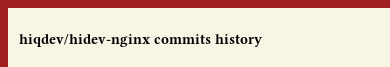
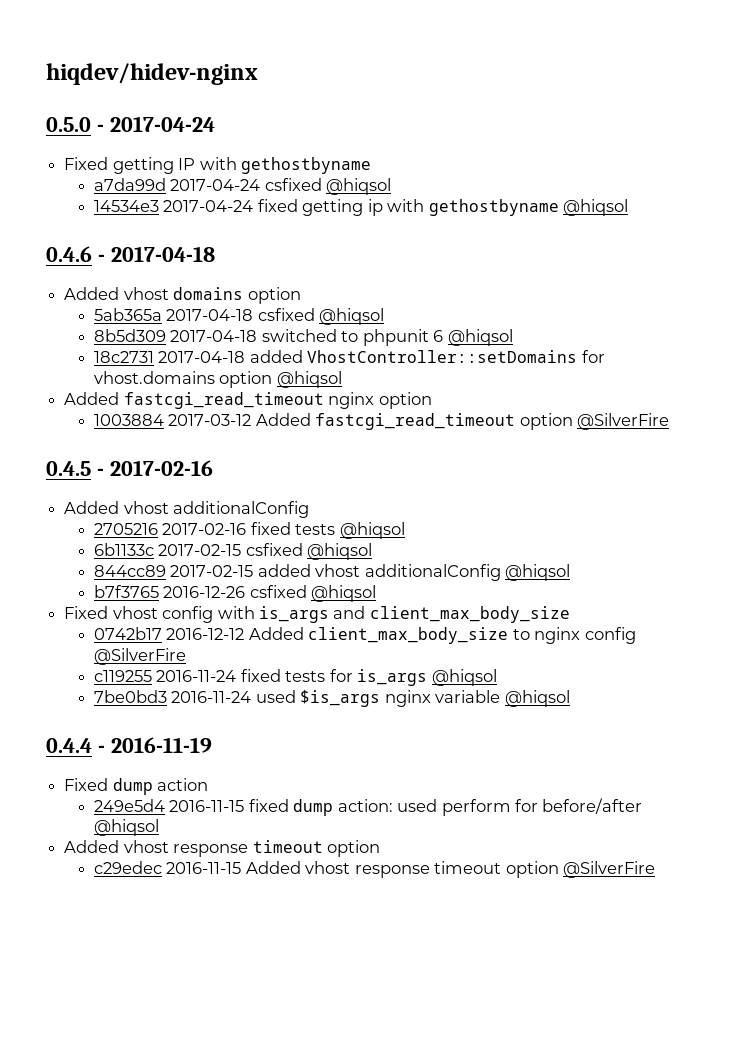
- hiqdev/hidev-nginx commits history
+ hiqdev/hidev-nginx
+ 0.5.0 - 2017-04-24
+ Fixed getting IP with gethostbyname
+ a7da99d 2017-04-24 csfixed @hiqsol
+ 14534e3 2017-04-24 fixed getting ip with gethostbyname @hiqsol
+ 0.4.6 - 2017-04-18
+ Added vhost domains option
+ 5ab365a 2017-04-18 csfixed @hiqsol
+ 8b5d309 2017-04-18 switched to phpunit 6 @hiqsol
+ 18c2731 2017-04-18 added VhostController::setDomains for vhost.domains option @hiqsol
+ Added fastcgi_read_timeout nginx option
+ 1003884 2017-03-12 Added fastcgi_read_timeout option @SilverFire
+ 0.4.5 - 2017-02-16
+ Added vhost additionalConfig
+ 2705216 2017-02-16 fixed tests @hiqsol
+ 6b1133c 2017-02-15 csfixed @hiqsol
+ 844cc89 2017-02-15 added vhost additionalConfig @hiqsol
+ b7f3765 2016-12-26 csfixed @hiqsol
+ Fixed vhost config with is_args and client_max_body_size
+ 0742b17 2016-12-12 Added client_max_body_size to nginx config @SilverFire
+ c119255 2016-11-24 fixed tests for is_args @hiqsol
+ 7be0bd3 2016-11-24 used $is_args nginx variable @hiqsol
+ 0.4.4 - 2016-11-19
+ Fixed dump action
+ 249e5d4 2016-11-15 fixed dump action: used perform for before/after @hiqsol
+ Added vhost response timeout option
+ c29edec 2016-11-15 Added vhost response timeout option @SilverFire

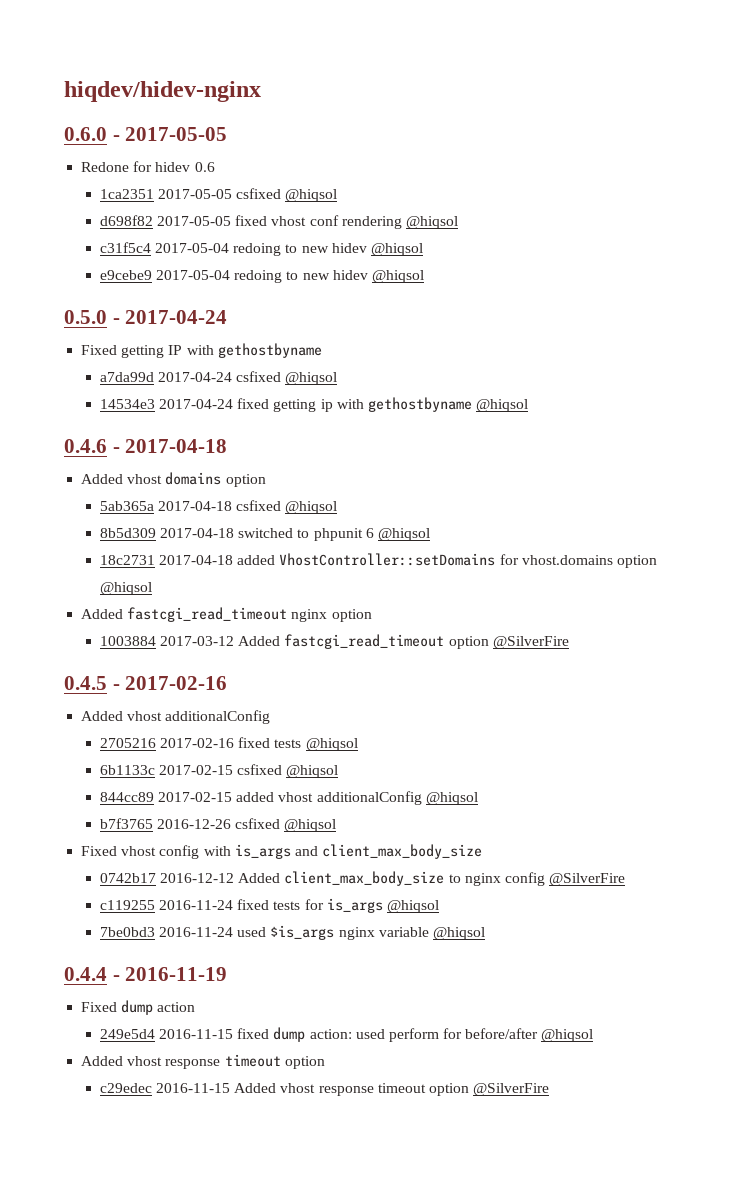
+ 0.6.0 - 2017-05-05
+ Redone for hidev 0.6
+ 1ca2351 2017-05-05 csfixed @hiqsol
+ d698f82 2017-05-05 fixed vhost conf rendering @hiqsol
+ c31f5c4 2017-05-04 redoing to new hidev @hiqsol
+ e9cebe9 2017-05-04 redoing to new hidev @hiqsol

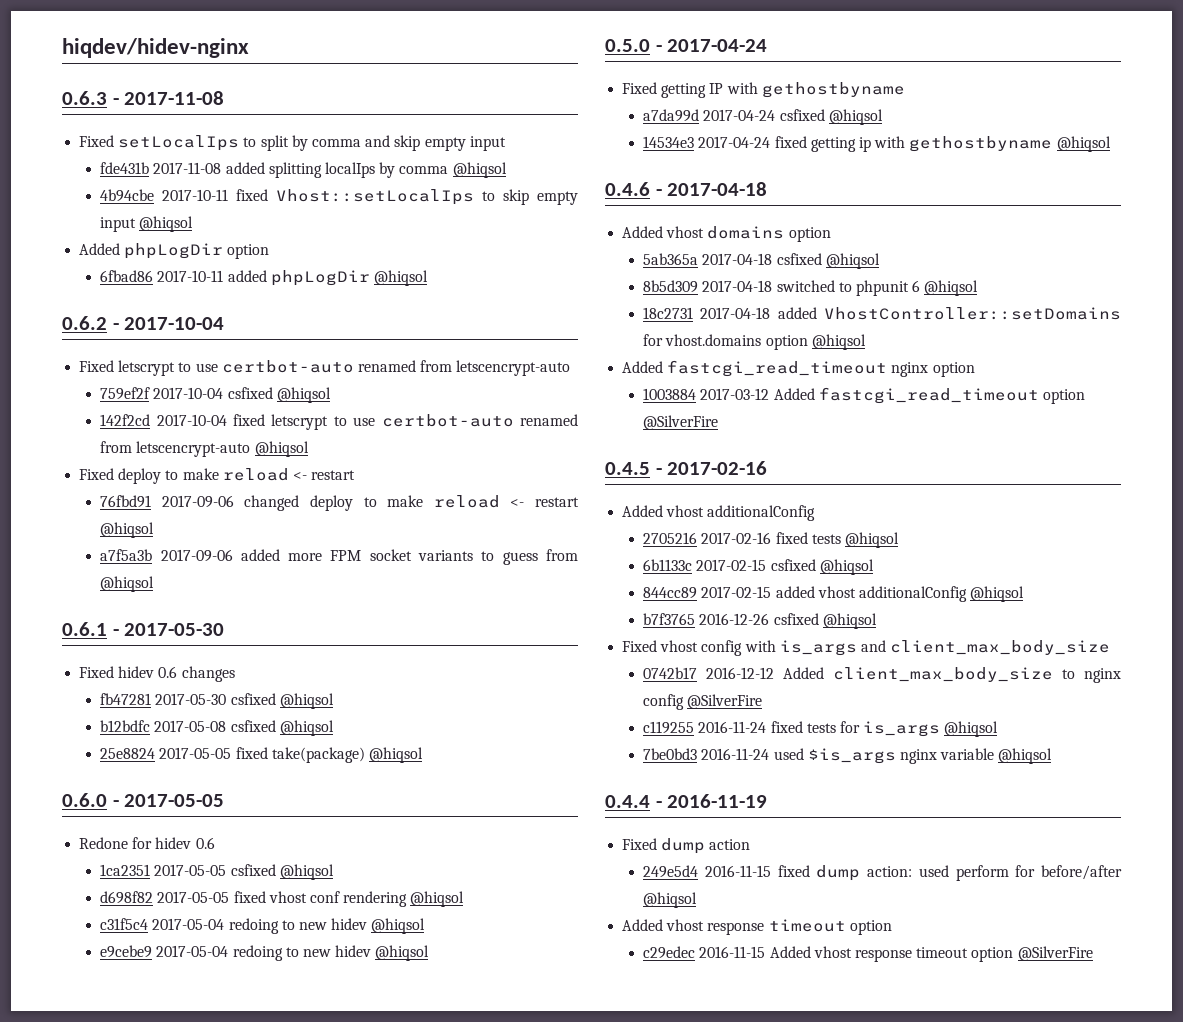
+ 0.6.3 - 2017-11-08
+ Fixed setLocalIps to split by comma and skip empty input
+ fde431b 2017-11-08 added splitting localIps by comma @hiqsol
+ 4b94cbe 2017-10-11 fixed Vhost::setLocalIps to skip empty input @hiqsol
+ Added phpLogDir option
+ 6fbad86 2017-10-11 added phpLogDir @hiqsol
+ 0.6.2 - 2017-10-04
+ Fixed letscrypt to use certbot-auto renamed from letscencrypt-auto
+ 759ef2f 2017-10-04 csfixed @hiqsol
+ 142f2cd 2017-10-04 fixed letscrypt to use certbot-auto renamed from letscencrypt-auto @hiqsol
+ Fixed deploy to make reload <- restart
+ 76fbd91 2017-09-06 changed deploy to make reload <- restart @hiqsol
+ a7f5a3b 2017-09-06 added more FPM socket variants to guess from @hiqsol
+ 0.6.1 - 2017-05-30
+ Fixed hidev 0.6 changes
+ fb47281 2017-05-30 csfixed @hiqsol
+ b12bdfc 2017-05-08 csfixed @hiqsol
+ 25e8824 2017-05-05 fixed take(package) @hiqsol

